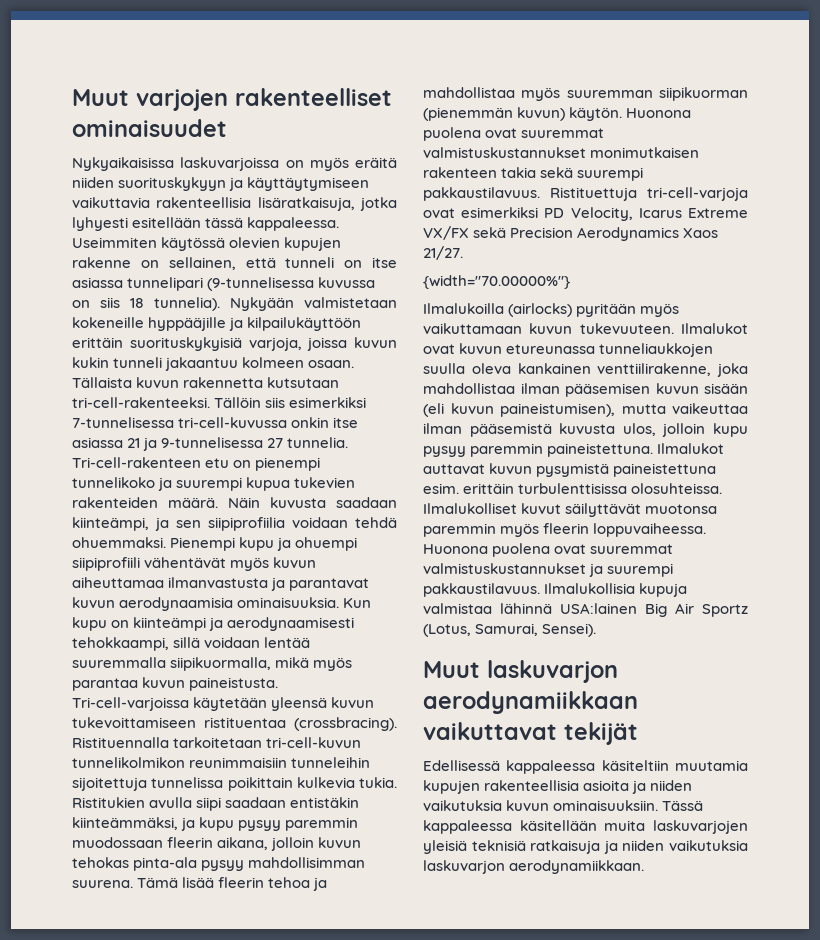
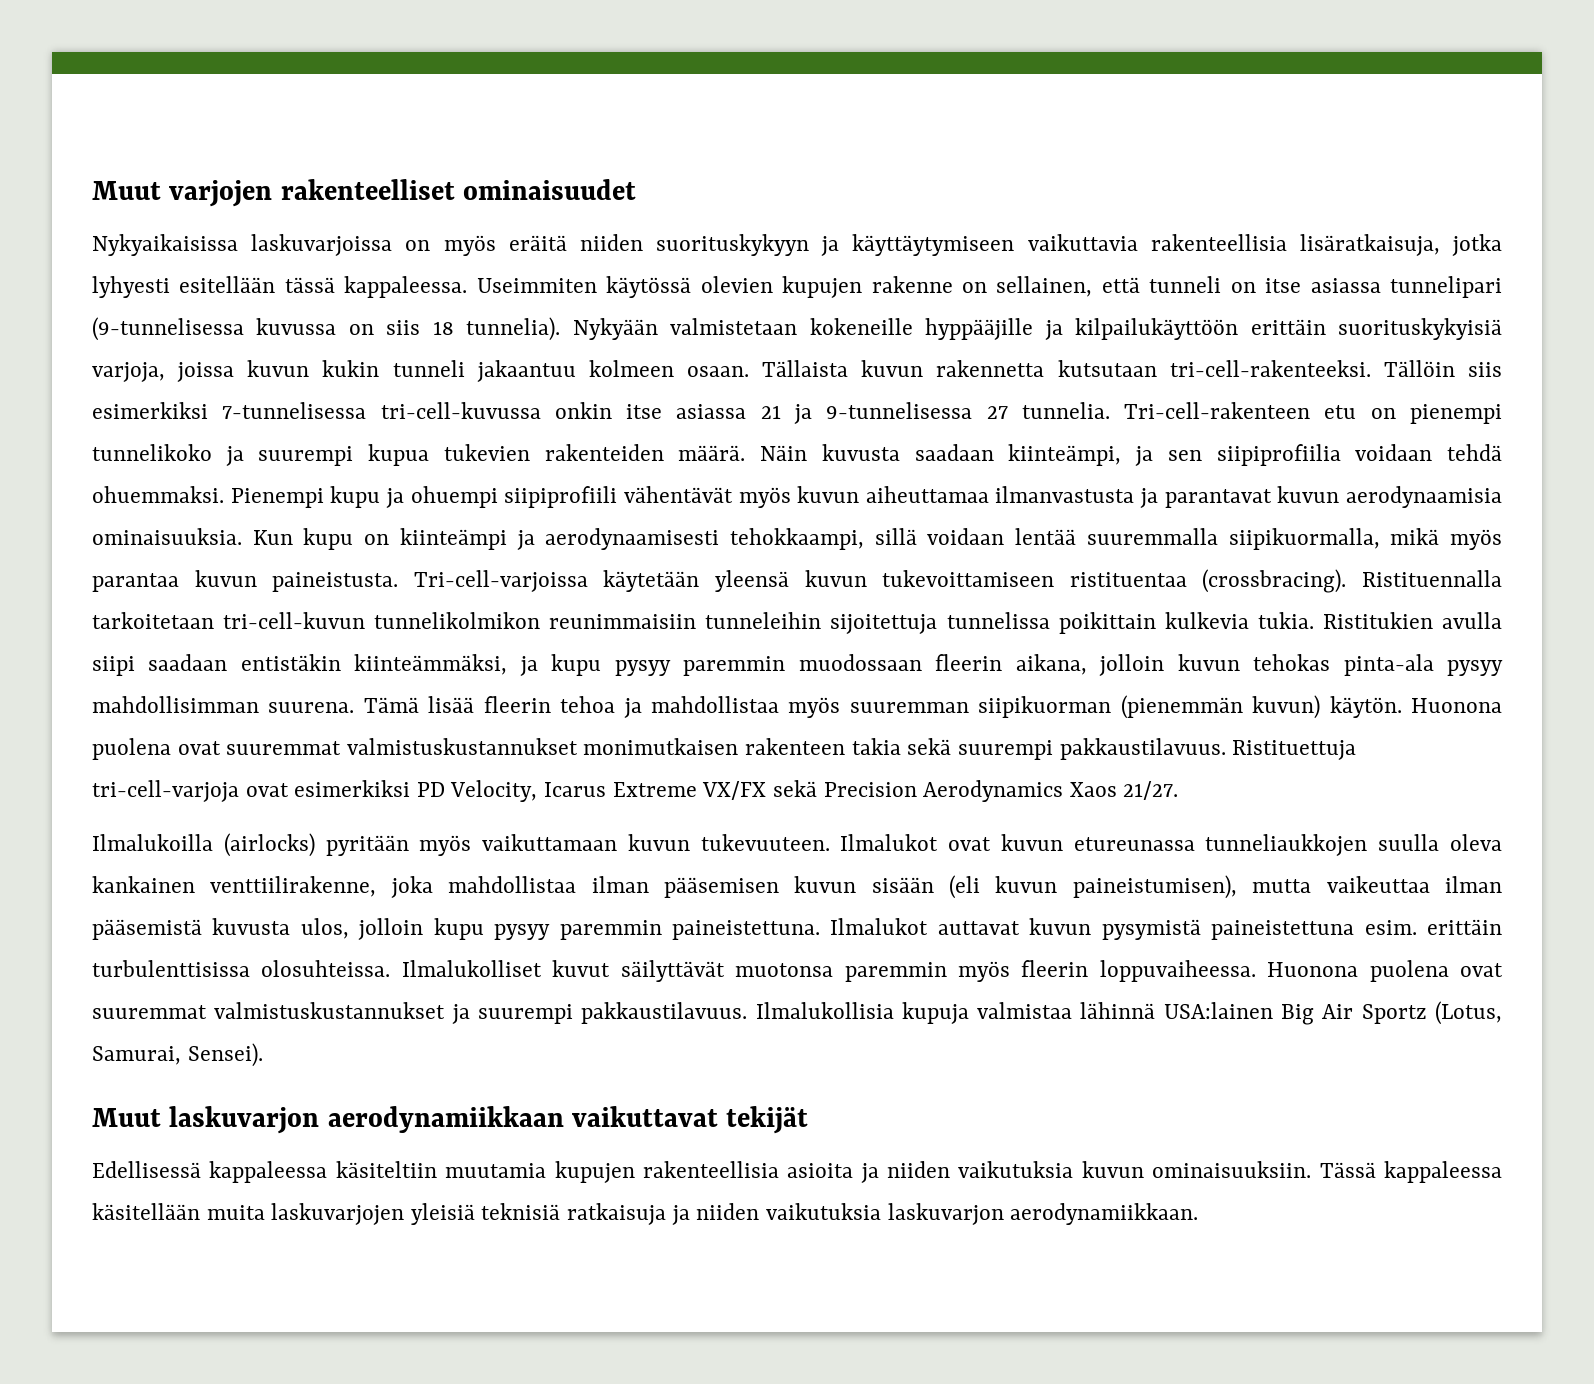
- {width="70.00000%"}

